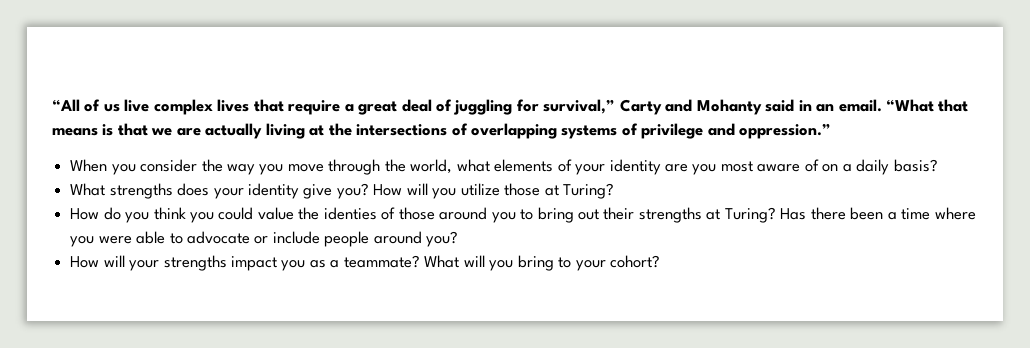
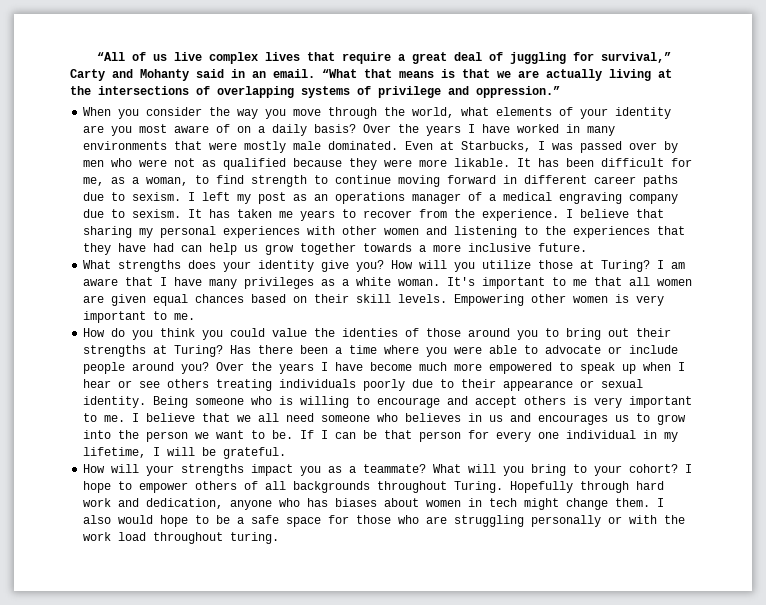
+ Over the years I have worked in many environments that were mostly male dominated. Even at Starbucks, I was passed over by men who were not as qualified because they were more likable. It has been difficult for me, as a woman, to find strength to continue moving forward in different career paths due to sexism. I left my post as an operations manager of a medical engraving company due to sexism. It has taken me years to recover from the experience. I believe that sharing my personal experiences with other women and listening to the experiences that they have had can help us grow together towards a more inclusive future.
+ I am aware that I have many privileges as a white woman. It's important to me that all women are given equal chances based on their skill levels. Empowering other women is very important to me.
+ Over the years I have become much more empowered to speak up when I hear or see others treating individuals poorly due to their appearance or sexual identity. Being someone who is willing to encourage and accept others is very important to me. I believe that we all need someone who believes in us and encourages us to grow into the person we want to be. If I can be that person for every one individual in my lifetime, I will be grateful.
+ I hope to empower others of all backgrounds throughout Turing. Hopefully through hard work and dedication, anyone who has biases about women in tech might change them. I also would hope to be a safe space for those who are struggling personally or with the work load throughout turing.

